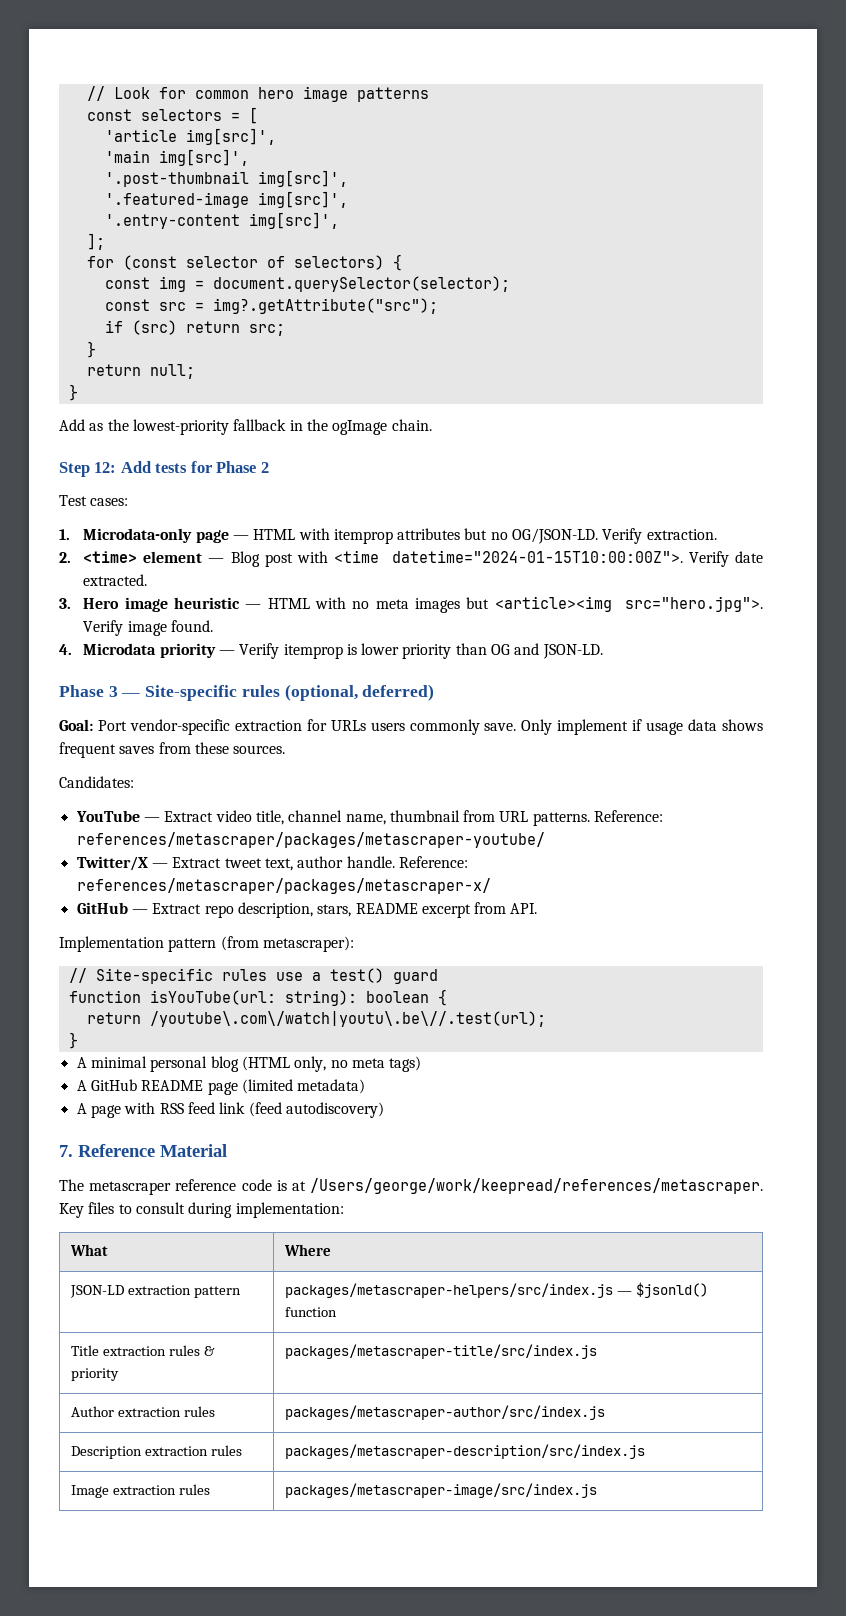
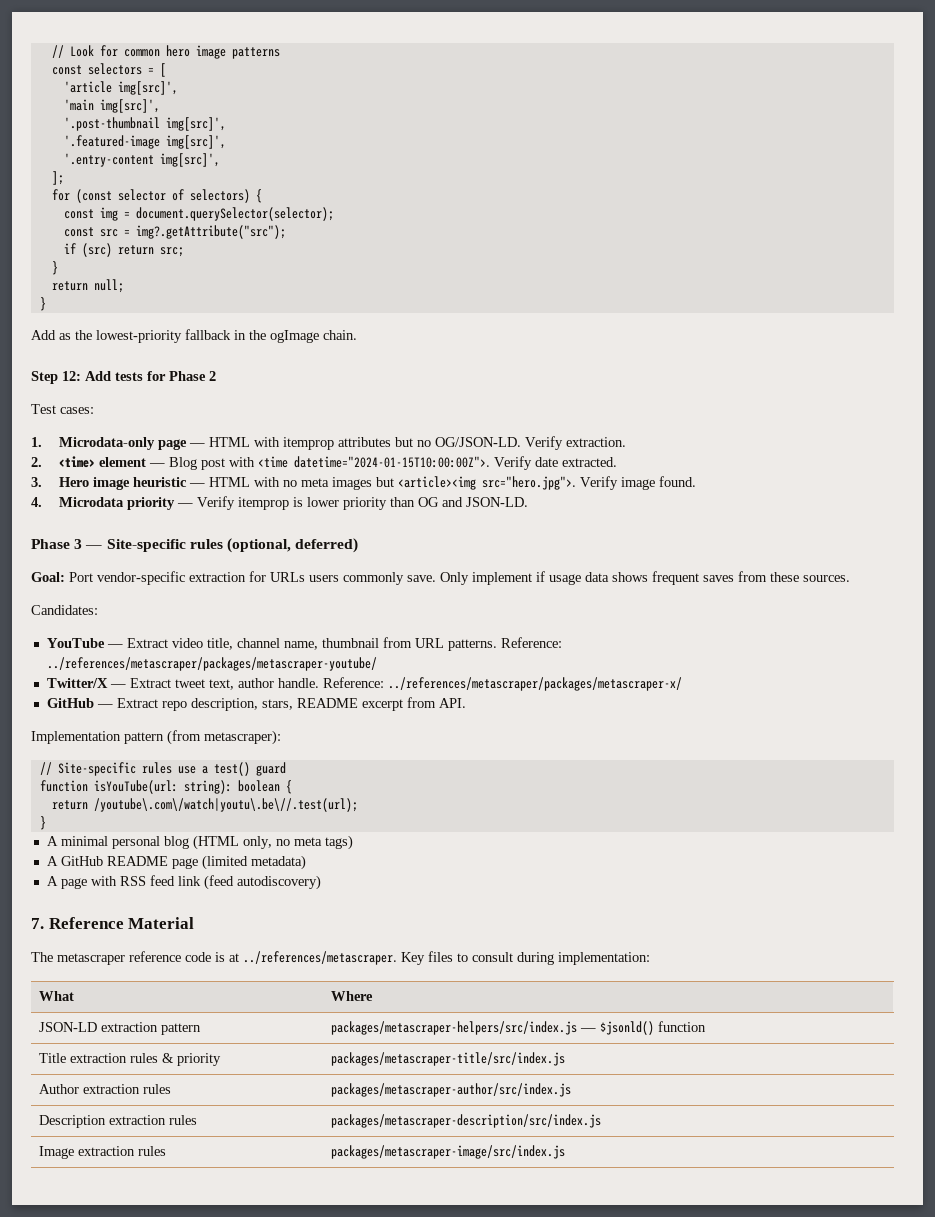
- Reference: references/metascraper/packages/metascraper-youtube/
+ Reference: ../references/metascraper/packages/metascraper-youtube/
- Reference: references/metascraper/packages/metascraper-x/
+ Reference: ../references/metascraper/packages/metascraper-x/
- The metascraper reference code is at /Users/george/work/keepread/references/metascraper. Key files to consult during implementation:
+ The metascraper reference code is at ../references/metascraper. Key files to consult during implementation:

